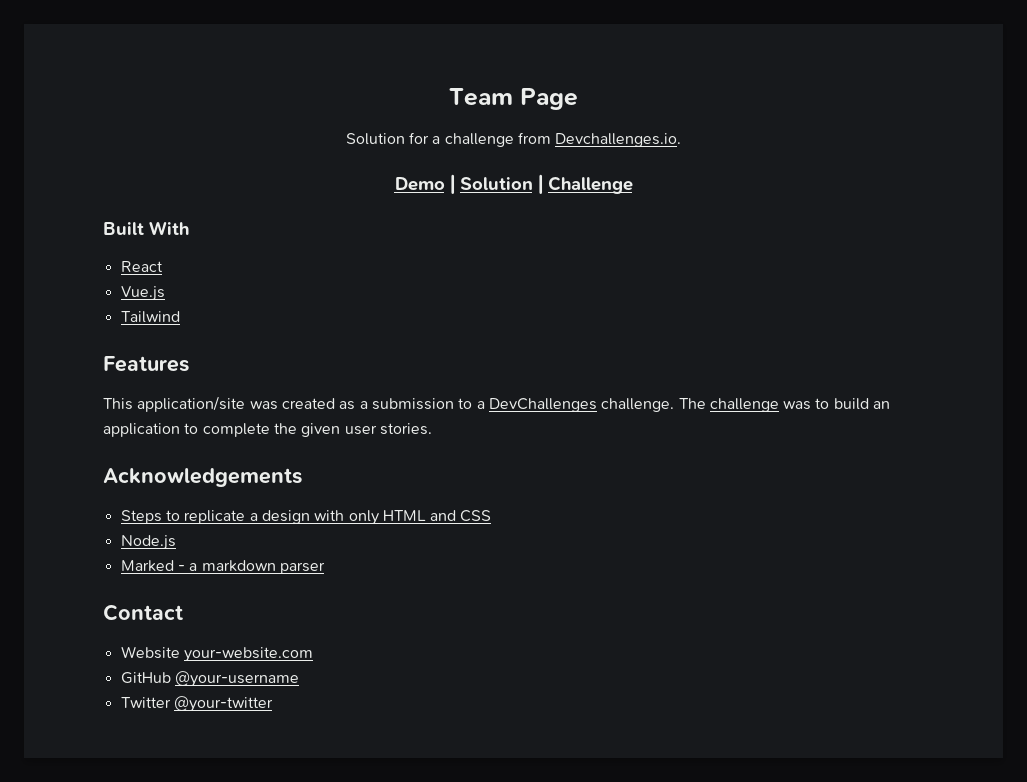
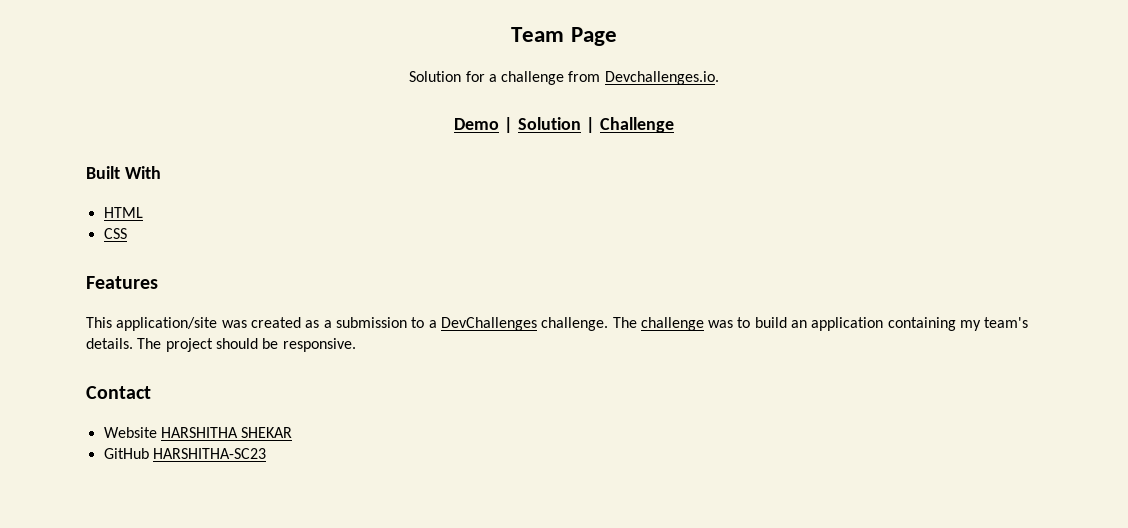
- React
- Vue.js
- Tailwind
+ HTML
+ CSS
- The challenge was to build an application to complete the given user stories.
- Acknowledgements
- Steps to replicate a design with only HTML and CSS
- Node.js
- Marked - a markdown parser
+ The challenge was to build an application containing my team's details. The project should be responsive.
- Website your-website.com
+ Website HARSHITHA SHEKAR
- GitHub @your-username
- Twitter @your-twitter
+ GitHub HARSHITHA-SC23

